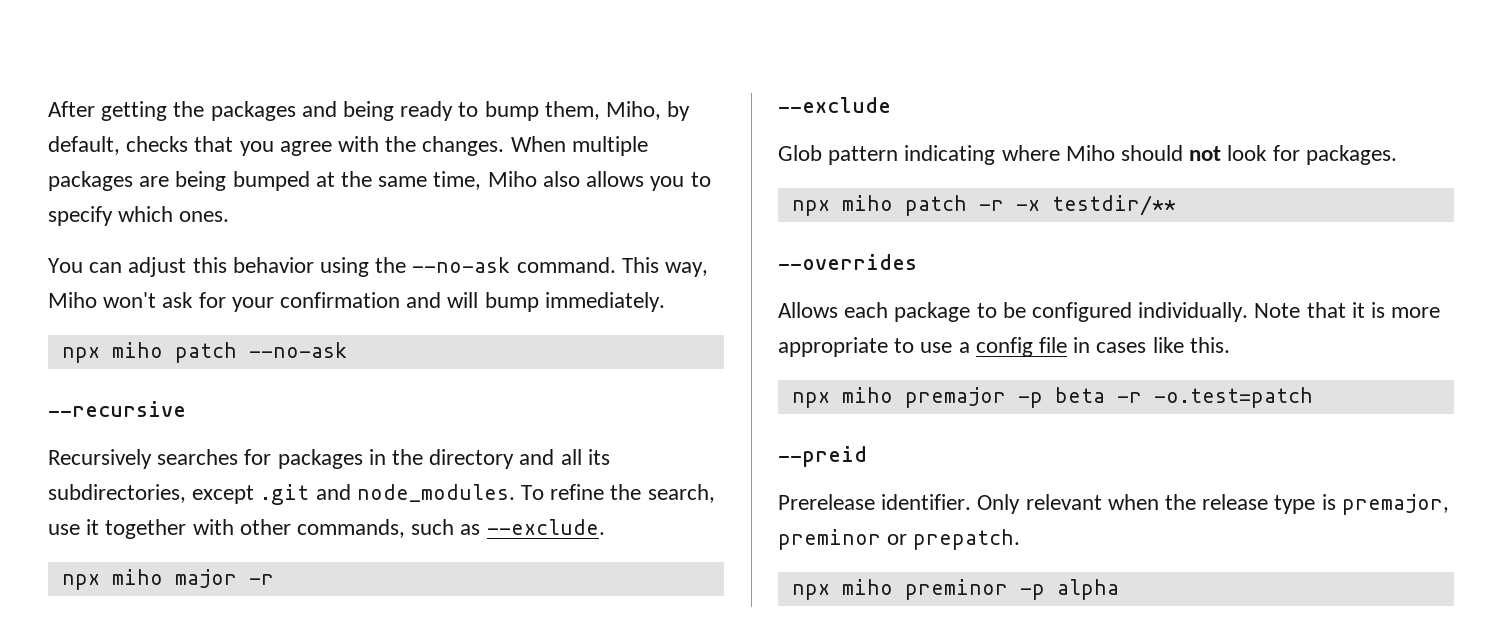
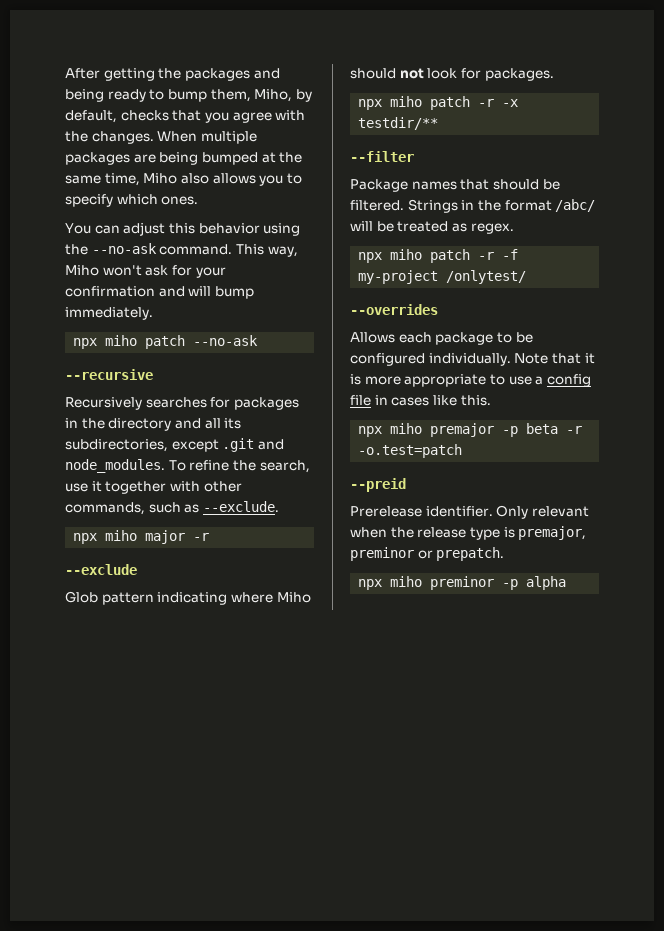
+ --filter
+ Package names that should be filtered. Strings in the format /abc/ will be treated as regex.
+ npx miho patch -r -f my-project /onlytest/

